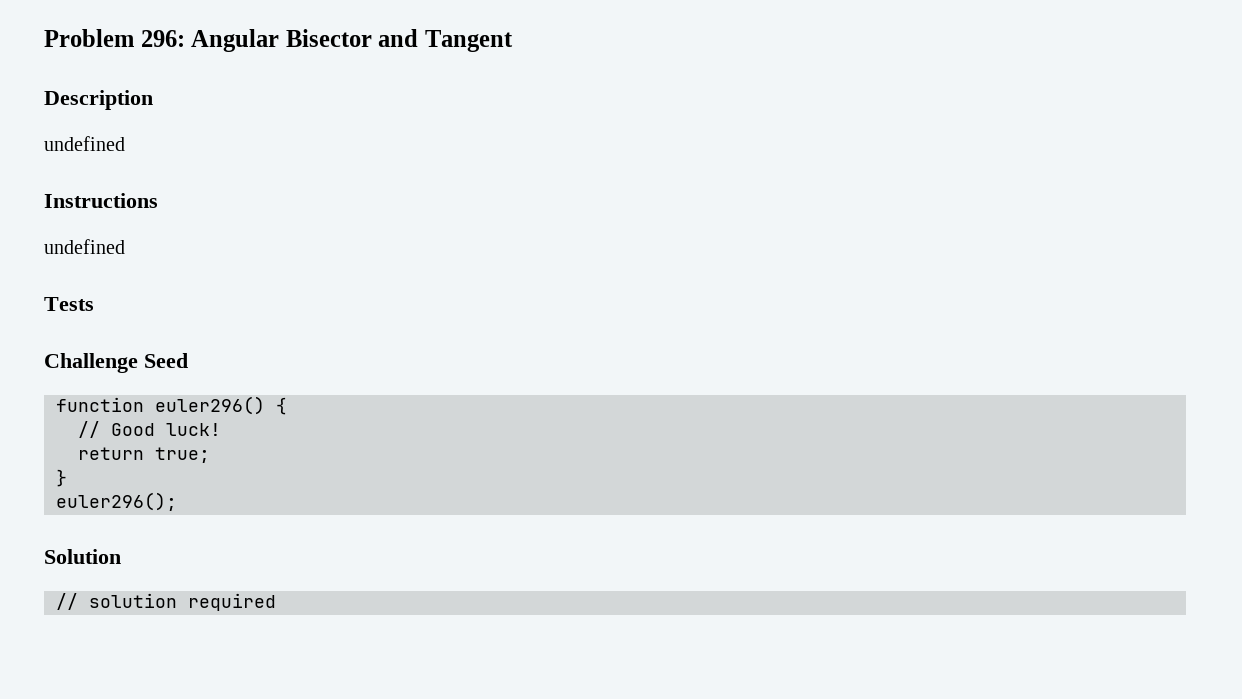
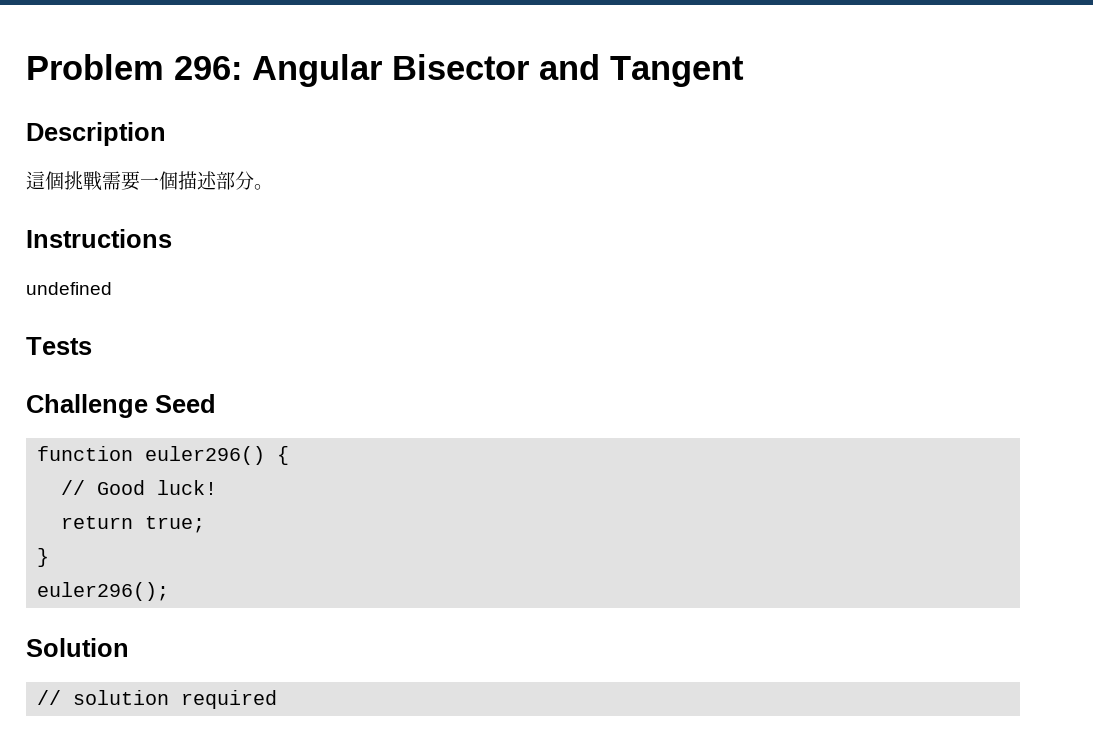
  Description
- undefined
+ 這個挑戰需要一個描述部分。

